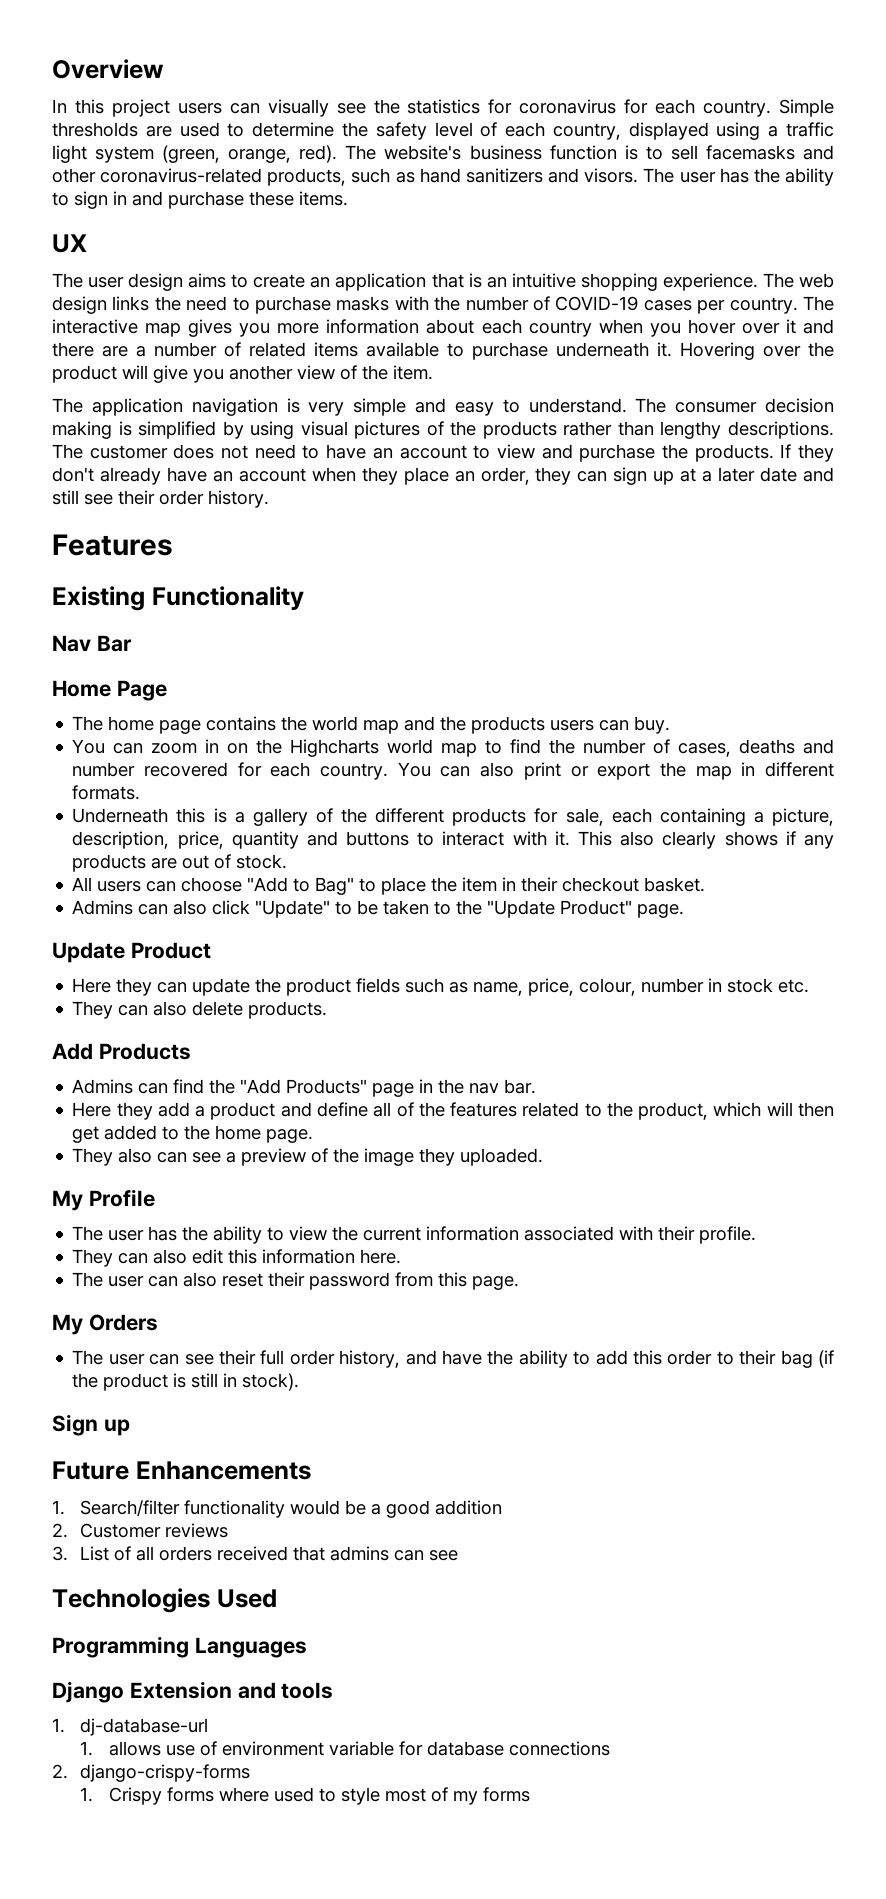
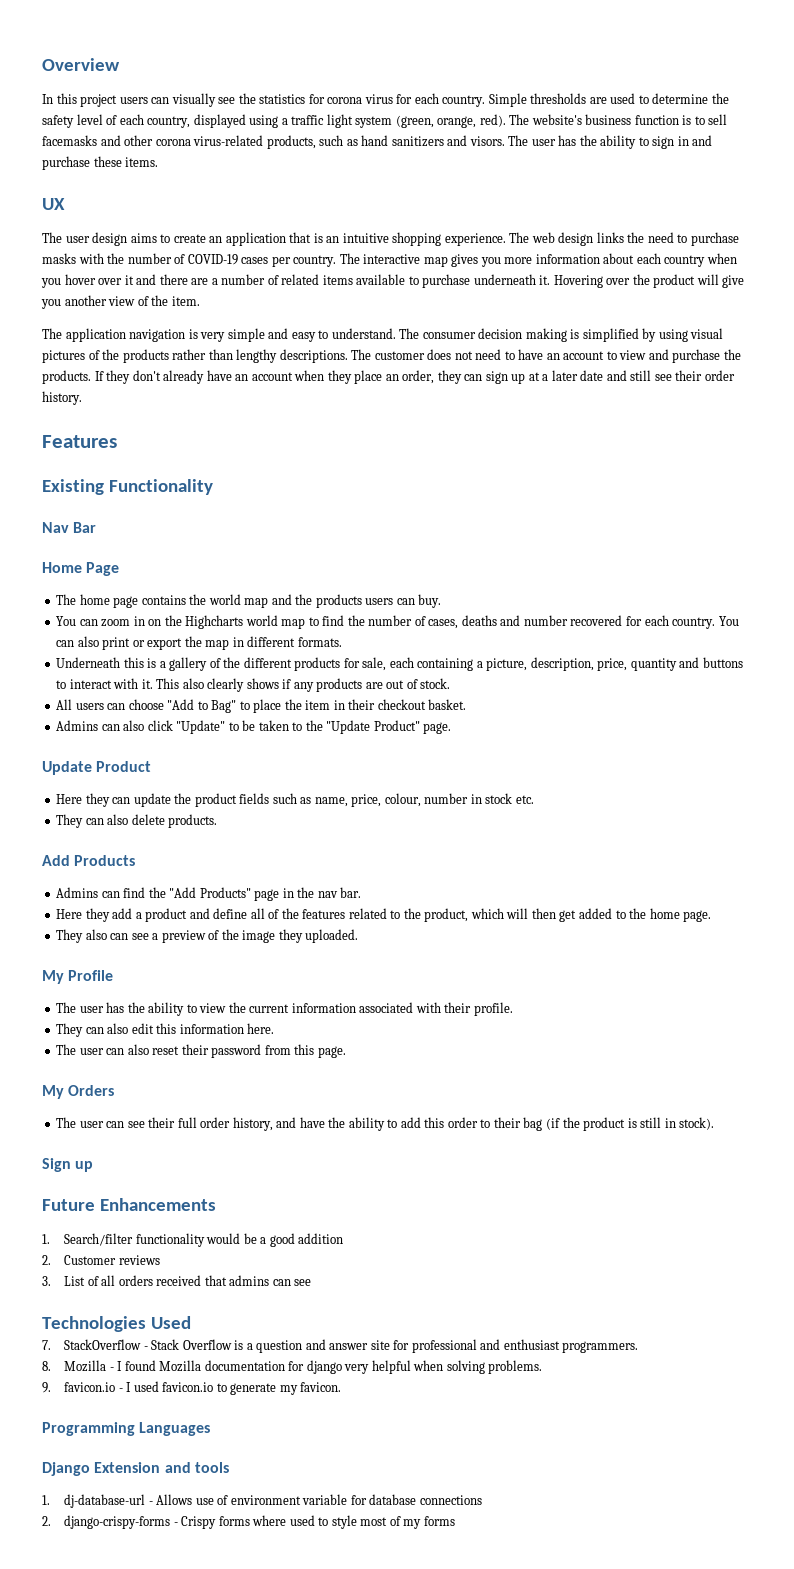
- In this project users can visually see the statistics for coronavirus for each country.
+ In this project users can visually see the statistics for corona virus for each country.
- The website's business function is to sell facemasks and other coronavirus-related products, such as hand sanitizers and visors.
+ The website's business function is to sell facemasks and other corona virus-related products, such as hand sanitizers and visors.
+ 7. StackOverflow - Stack Overflow is a question and answer site for professional and enthusiast programmers.
+ 8. Mozilla - I found Mozilla documentation for django very helpful when solving problems.
+ 9. favicon.io - I used favicon.io to generate my favicon.
- 1. dj-database-url
- 1. allows use of environment variable for database connections
+ 1. dj-database-url - Allows use of environment variable for database connections
- 2. django-crispy-forms
- 1. Crispy forms where used to style most of my forms
+ 2. django-crispy-forms - Crispy forms where used to style most of my forms

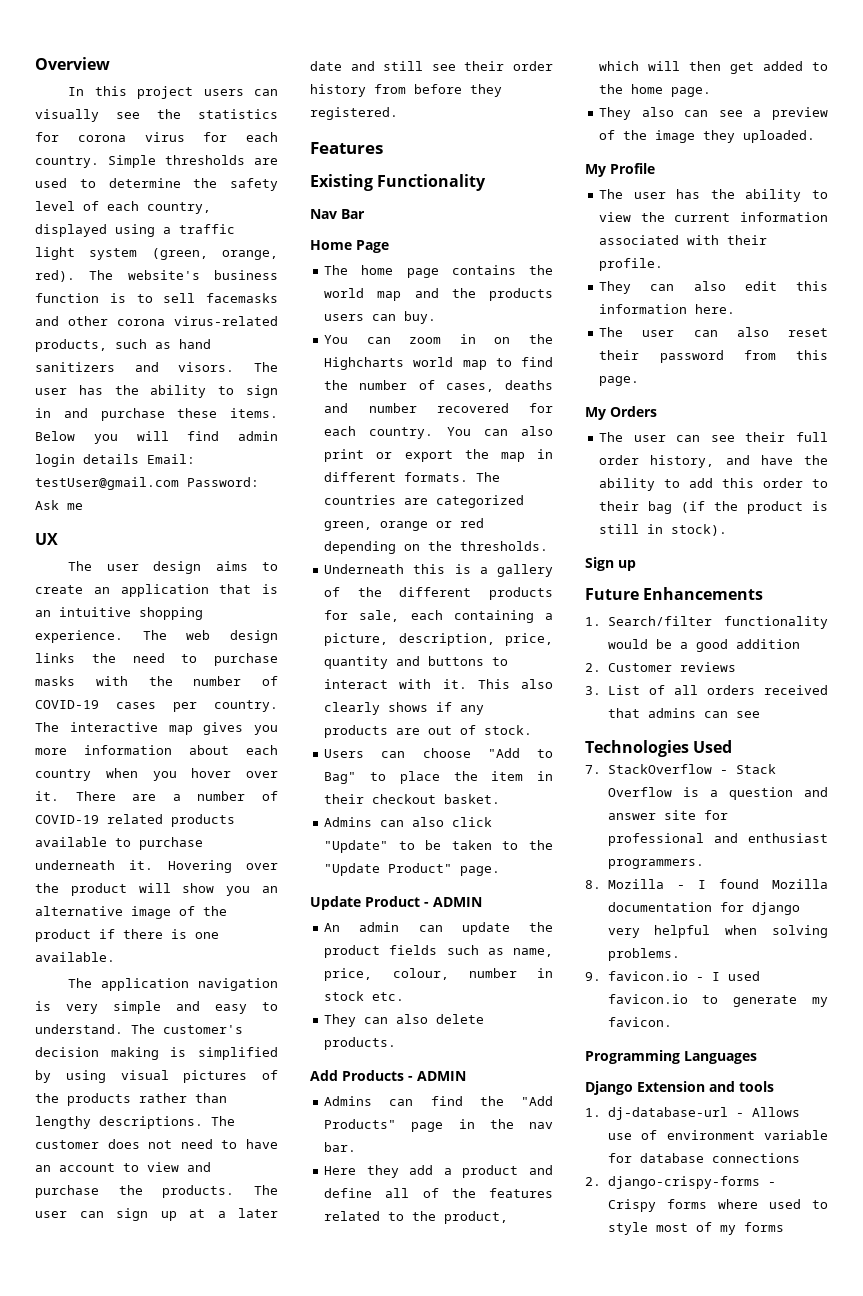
+ Below you will find admin login details Email: testUser@gmail.com Password: Ask me
- The interactive map gives you more information about each country when you hover over it and there are a number of related items available to purchase underneath it.
+ The interactive map gives you more information about each country when you hover over it. There are a number of COVID-19 related products available to purchase underneath it.
- Hovering over the product will give you another view of the item.
+ Hovering over the product will show you an alternative image of the product if there is one available.
- The consumer decision making is simplified by using visual pictures of the products rather than lengthy descriptions.
+ The customer's decision making is simplified by using visual pictures of the products rather than lengthy descriptions.
- If they don't already have an account when they place an order, they can sign up at a later date and still see their order history.
+ The user can sign up at a later date and still see their order history from before they registered.
+ The countries are categorized green, orange or red depending on the thresholds.
- All users can choose "Add to Bag" to place the item in their checkout basket.
+ Users can choose "Add to Bag" to place the item in their checkout basket.
- Update Product
- Here they can update the product fields such as name, price, colour, number in stock etc.
+ Update Product - ADMIN
+ An admin can update the product fields such as name, price, colour, number in stock etc.
- Add Products
+ Add Products - ADMIN

